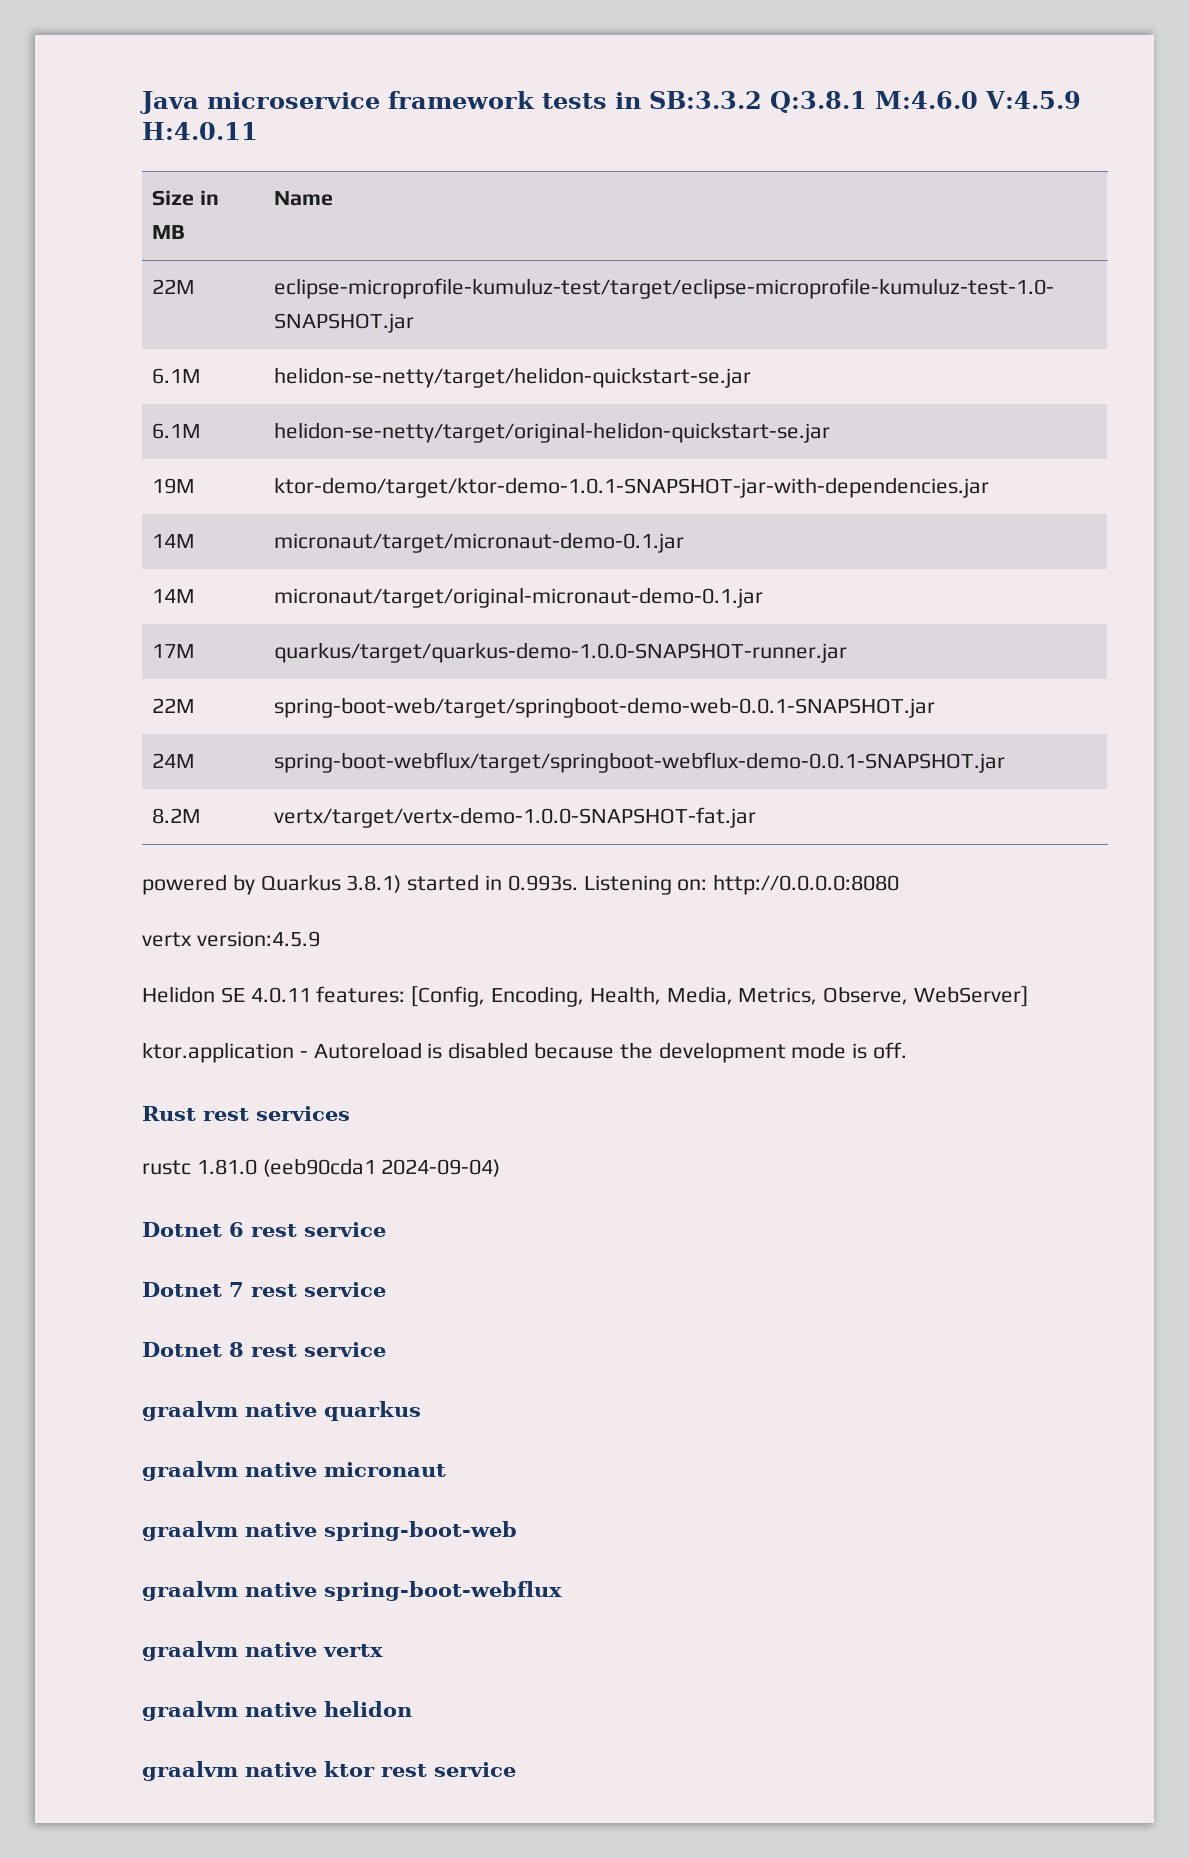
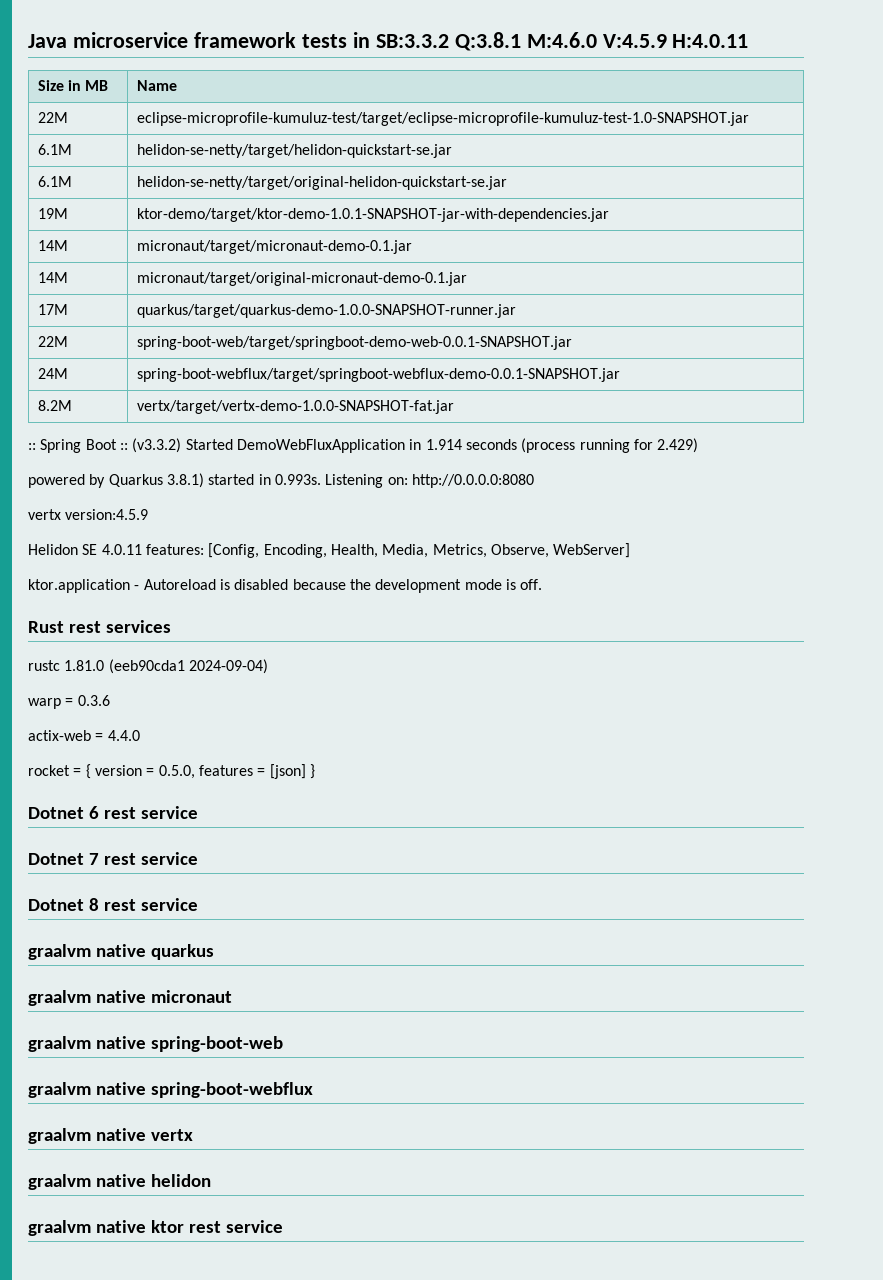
+ :: Spring Boot :: (v3.3.2) Started DemoWebFluxApplication in 1.914 seconds (process running for 2.429)
+ warp = 0.3.6
+ actix-web = 4.4.0
+ rocket = { version = 0.5.0, features = [json] }

